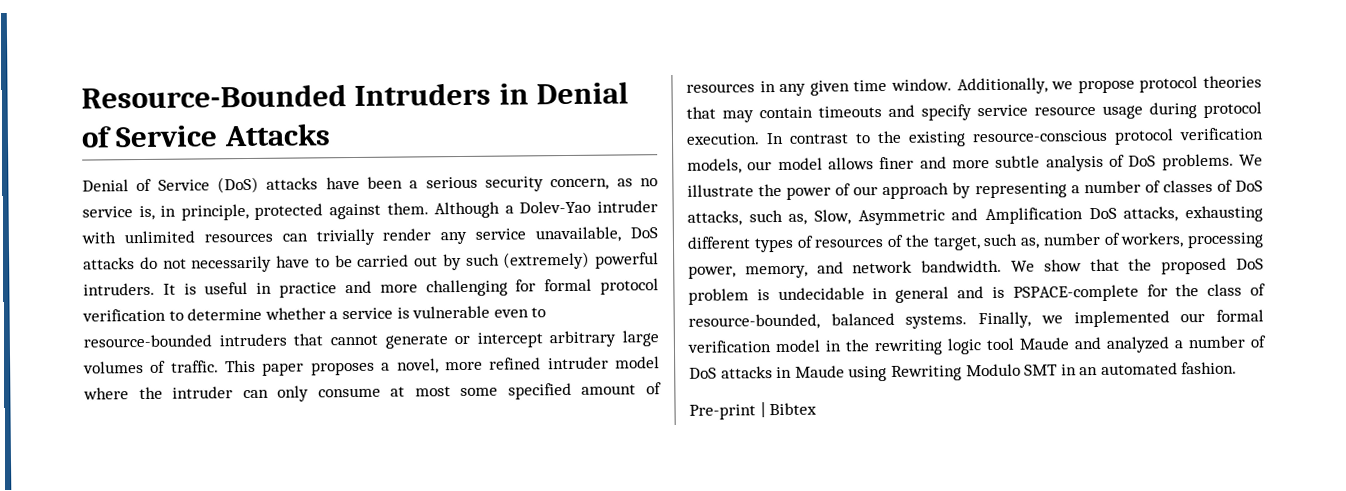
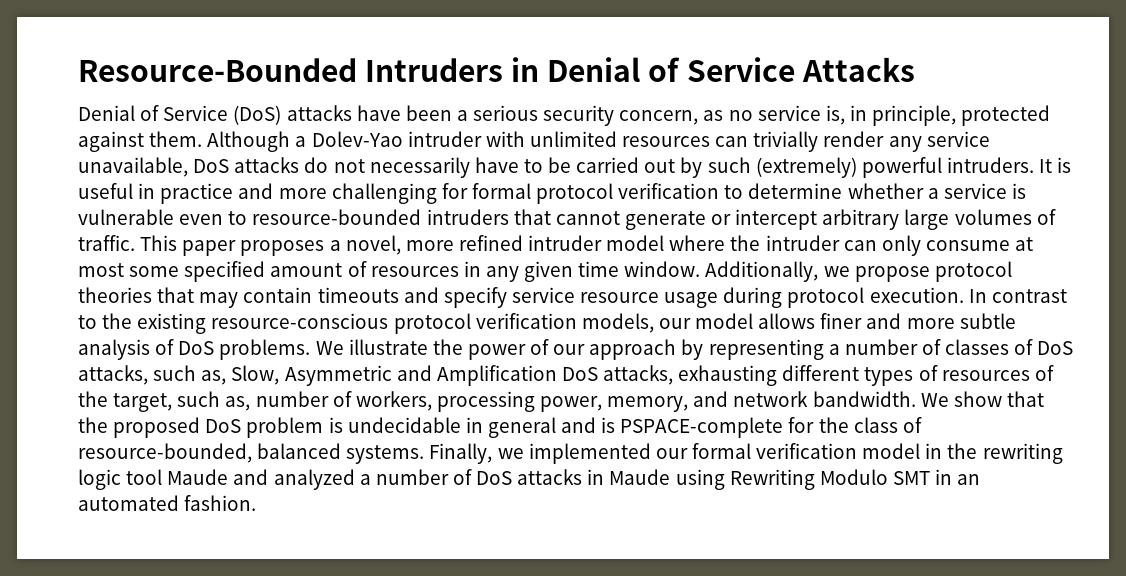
- Pre-print | Bibtex

